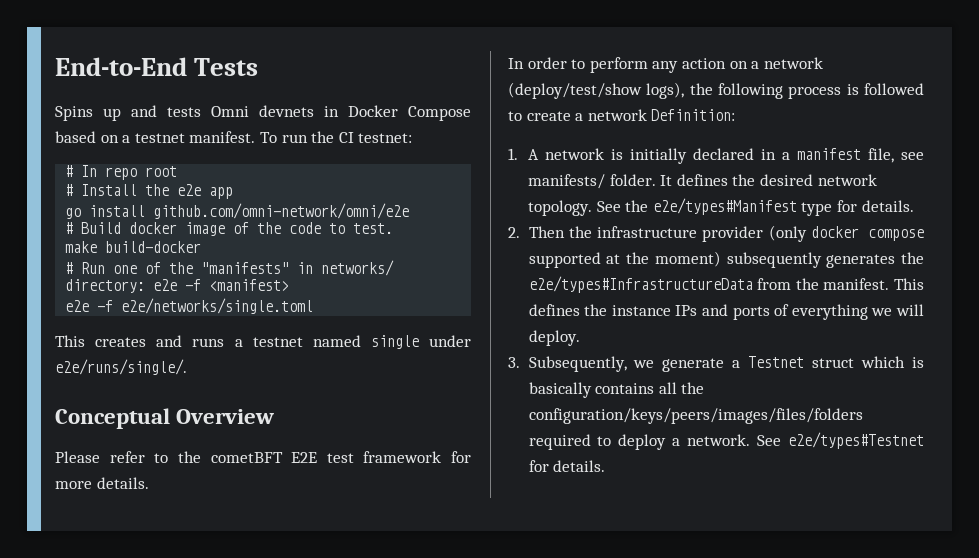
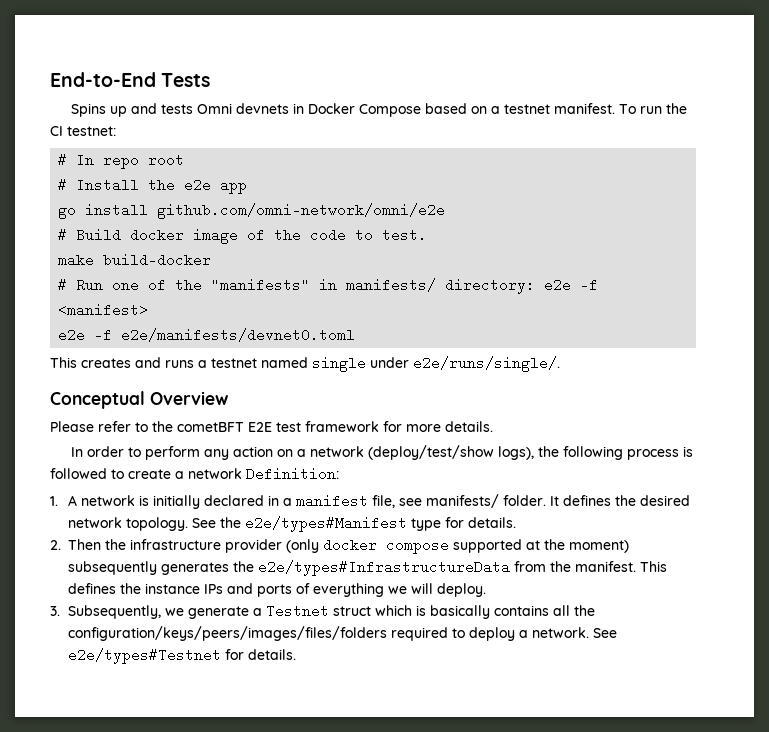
- # Run one of the "manifests" in networks/ directory: e2e -f <manifest>
+ # Run one of the "manifests" in manifests/ directory: e2e -f <manifest>
- e2e -f e2e/networks/single.toml
+ e2e -f e2e/manifests/devnet0.toml

